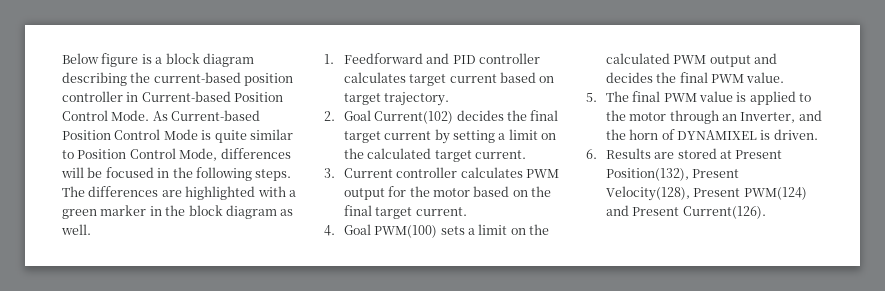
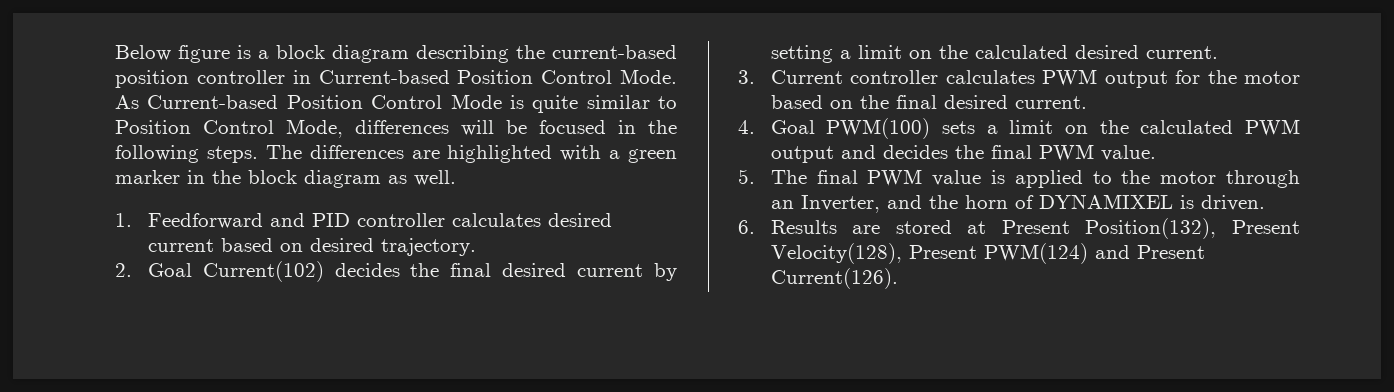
- 1. Feedforward and PID controller calculates target current based on target trajectory.
+ 1. Feedforward and PID controller calculates desired current based on desired trajectory.
- 2. Goal Current(102) decides the final target current by setting a limit on the calculated target current.
+ 2. Goal Current(102) decides the final desired current by setting a limit on the calculated desired current.
- 3. Current controller calculates PWM output for the motor based on the final target current.
+ 3. Current controller calculates PWM output for the motor based on the final desired current.

